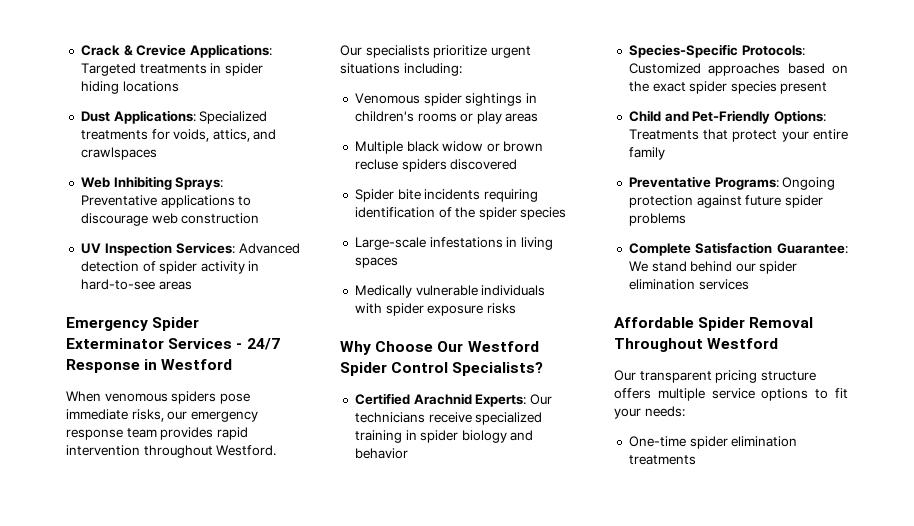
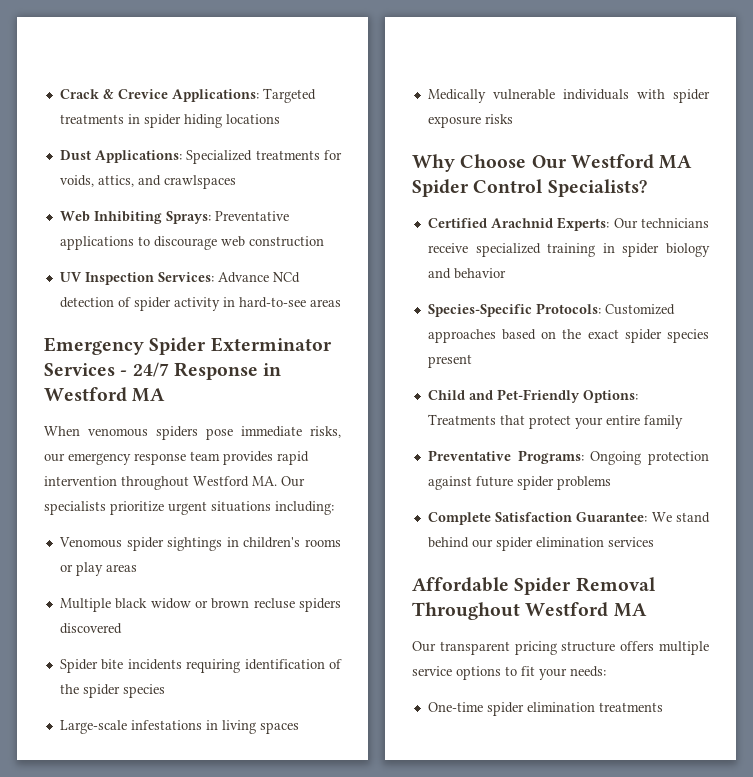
- UV Inspection Services: Advanced detection of spider activity in hard-to-see areas
+ UV Inspection Services: Advance NCd detection of spider activity in hard-to-see areas
- Emergency Spider Exterminator Services - 24/7 Response in Westford
+ Emergency Spider Exterminator Services - 24/7 Response in Westford MA
- When venomous spiders pose immediate risks, our emergency response team provides rapid intervention throughout Westford. Our specialists prioritize urgent situations including:
+ When venomous spiders pose immediate risks, our emergency response team provides rapid intervention throughout Westford MA. Our specialists prioritize urgent situations including:
- Why Choose Our Westford Spider Control Specialists?
+ Why Choose Our Westford MA Spider Control Specialists?
- Affordable Spider Removal Throughout Westford
+ Affordable Spider Removal Throughout Westford MA

